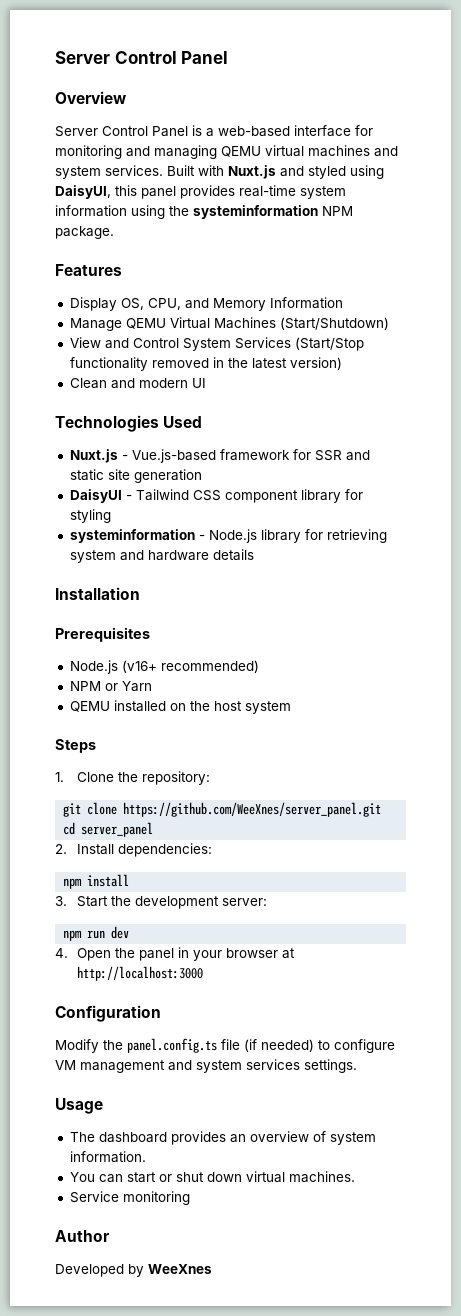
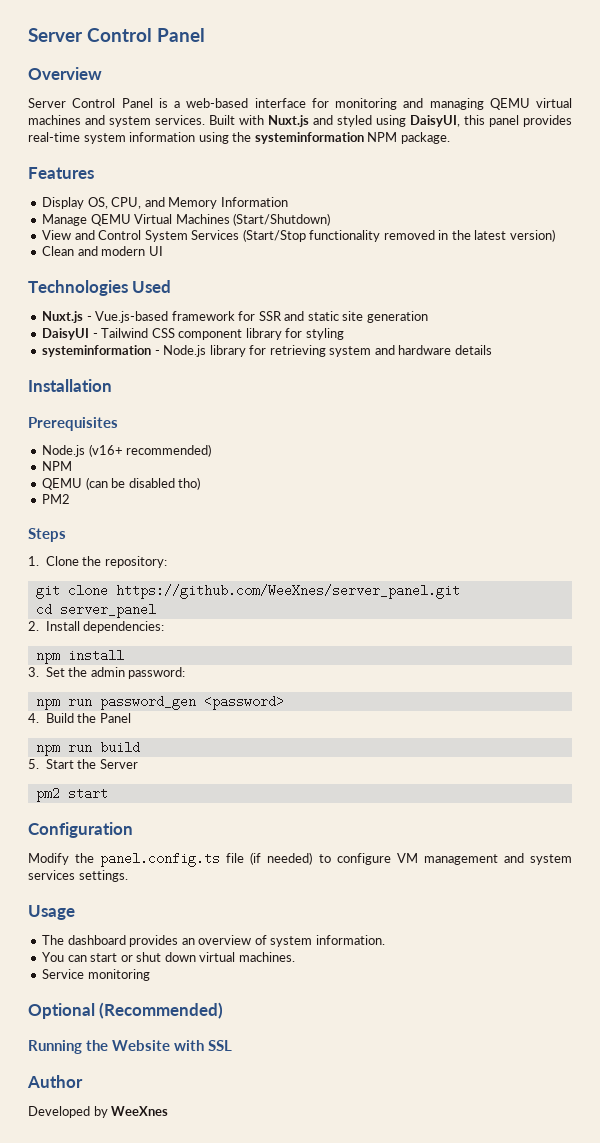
  Node.js (v16+ recommended)
- NPM or Yarn
- QEMU installed on the host system
+ NPM
+ QEMU (can be disabled tho)
+ PM2
- 3. Start the development server:
- npm run dev
+ 3. Set the admin password:
+ npm run password_gen <password>
- 4. Open the panel in your browser at http://localhost:3000
+ 4. Build the Panel
+ npm run build
+ 5. Start the Server
+ pm2 start
+ Optional (Recommended)
+ Running the Website with SSL

